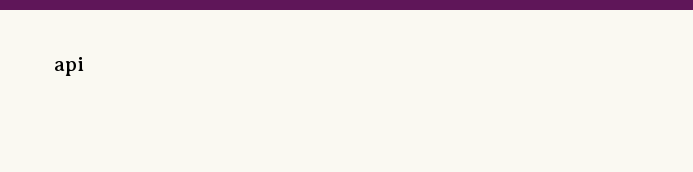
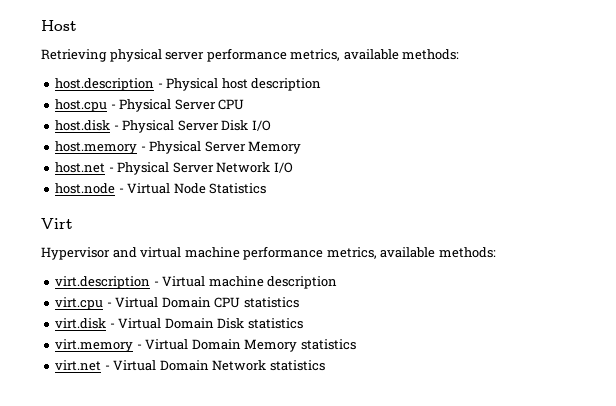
- api
+ Host
+ Retrieving physical server performance metrics, available methods:
+ host.description - Physical host description
+ host.cpu - Physical Server CPU
+ host.disk - Physical Server Disk I/O
+ host.memory - Physical Server Memory
+ host.net - Physical Server Network I/O
+ host.node - Virtual Node Statistics
+ Virt
+ Hypervisor and virtual machine performance metrics, available methods:
+ virt.description - Virtual machine description
+ virt.cpu - Virtual Domain CPU statistics
+ virt.disk - Virtual Domain Disk statistics
+ virt.memory - Virtual Domain Memory statistics
+ virt.net - Virtual Domain Network statistics

